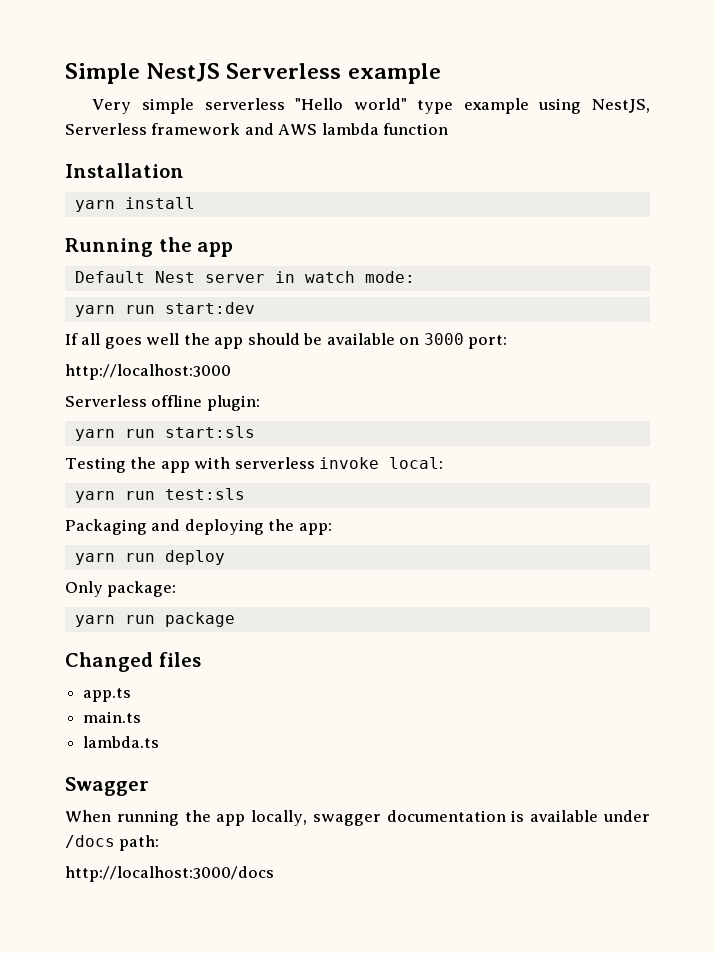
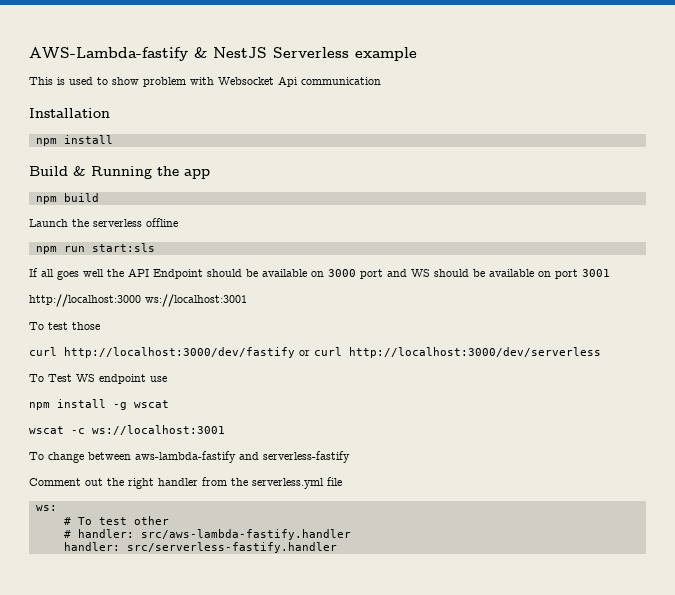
- Simple NestJS Serverless example
+ AWS-Lambda-fastify & NestJS Serverless example
- Very simple serverless "Hello world" type example using NestJS, Serverless framework and AWS lambda function
+ This is used to show problem with Websocket Api communication
  Installation
- yarn install
+ npm install
- Running the app
+ Build & Running the app
- Default Nest server in watch mode:
- yarn run start:dev
+ npm build
+ Launch the serverless offline
+ npm run start:sls
- If all goes well the app should be available on 3000 port:
- http://localhost:3000
- Serverless offline plugin:
- yarn run start:sls
- Testing the app with serverless invoke local:
- yarn run test:sls
- Packaging and deploying the app:
- yarn run deploy
- Only package:
- yarn run package
- Changed files
- app.ts
- main.ts
- lambda.ts
- Swagger
- When running the app locally, swagger documentation is available under /docs path:
- http://localhost:3000/docs
+ If all goes well the API Endpoint should be available on 3000 port and WS should be available on port 3001
+ http://localhost:3000 ws://localhost:3001
+ To test those
+ curl http://localhost:3000/dev/fastify or curl http://localhost:3000/dev/serverless
+ To Test WS endpoint use
+ npm install -g wscat
+ wscat -c ws://localhost:3001
+ To change between aws-lambda-fastify and serverless-fastify
+ Comment out the right handler from the serverless.yml file
+ ws:
+ # To test other
+ # handler: src/aws-lambda-fastify.handler
+ handler: src/serverless-fastify.handler

